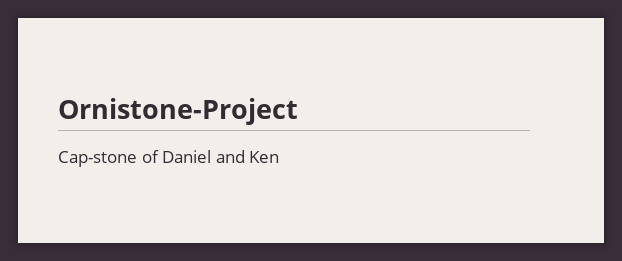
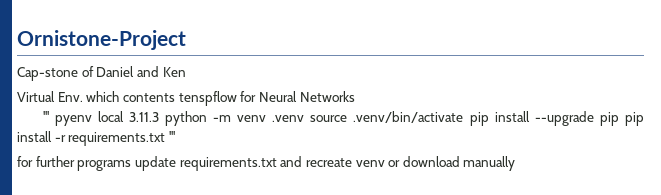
+ Virtual Env. which contents tenspflow for Neural Networks
+ ''' pyenv local 3.11.3 python -m venv .venv source .venv/bin/activate pip install --upgrade pip pip install -r requirements.txt '''
+ for further programs update requirements.txt and recreate venv or download manually

